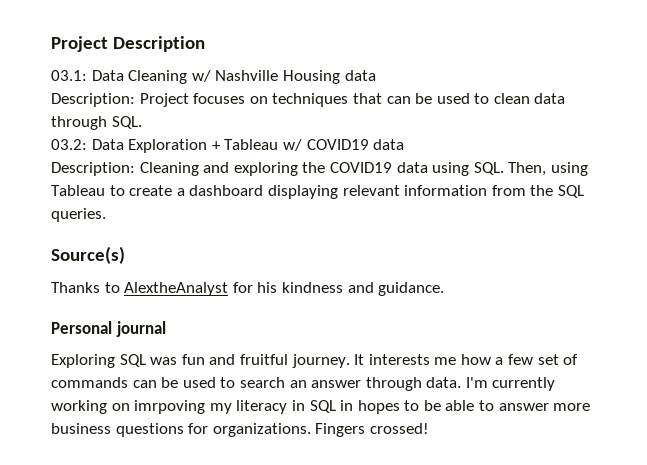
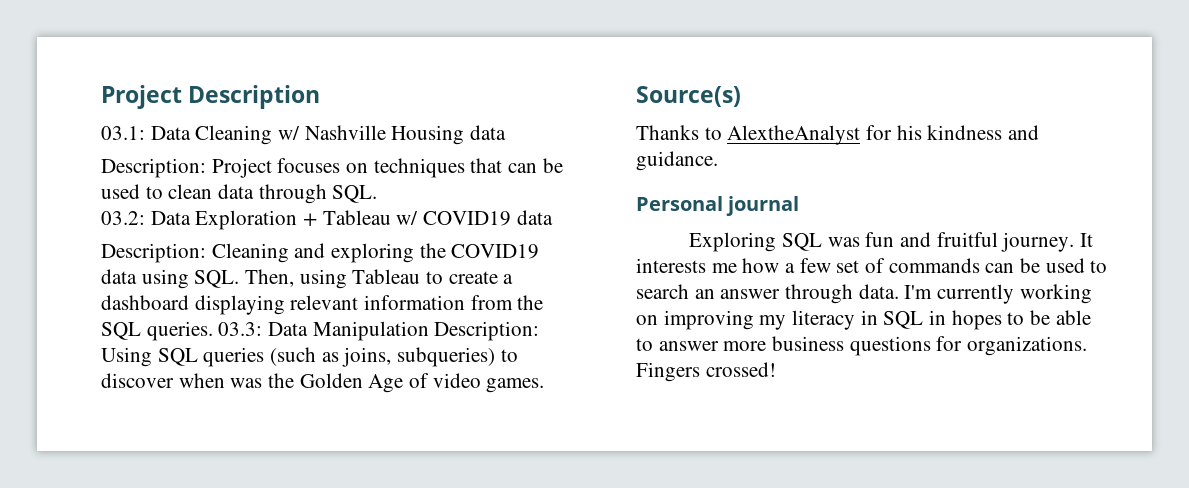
+ 03.3: Data Manipulation Description: Using SQL queries (such as joins, subqueries) to discover when was the Golden Age of video games.
- I'm currently working on imrpoving my literacy in SQL in hopes to be able to answer more business questions for organizations.
+ I'm currently working on improving my literacy in SQL in hopes to be able to answer more business questions for organizations.

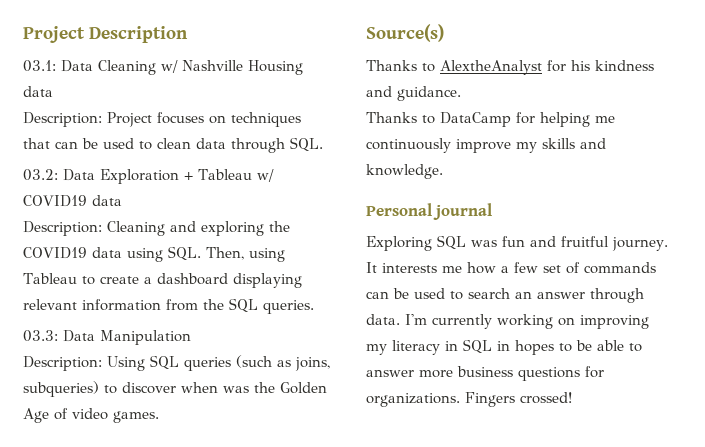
- Description: Cleaning and exploring the COVID19 data using SQL. Then, using Tableau to create a dashboard displaying relevant information from the SQL queries. 03.3: Data Manipulation Description: Using SQL queries (such as joins, subqueries) to discover when was the Golden Age of video games.
+ Description: Cleaning and exploring the COVID19 data using SQL. Then, using Tableau to create a dashboard displaying relevant information from the SQL queries.
+ 03.3: Data Manipulation
+ Description: Using SQL queries (such as joins, subqueries) to discover when was the Golden Age of video games.
+ Thanks to DataCamp for helping me continuously improve my skills and knowledge.

